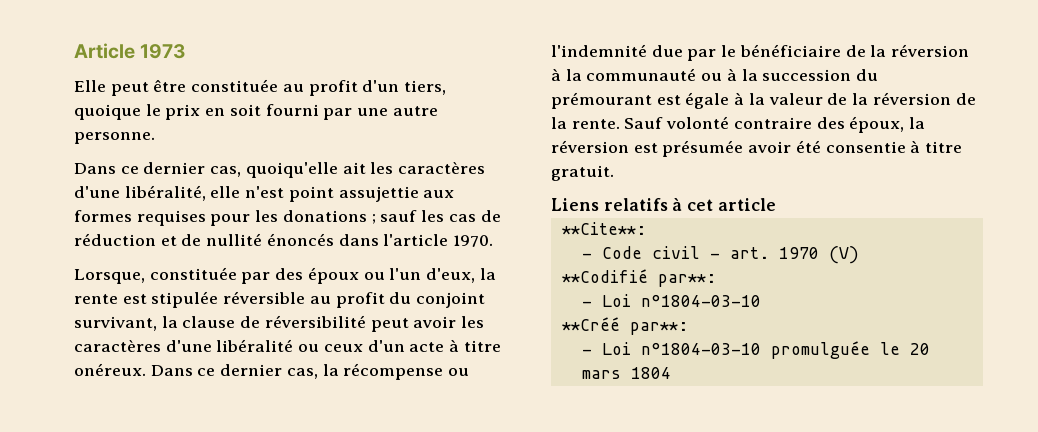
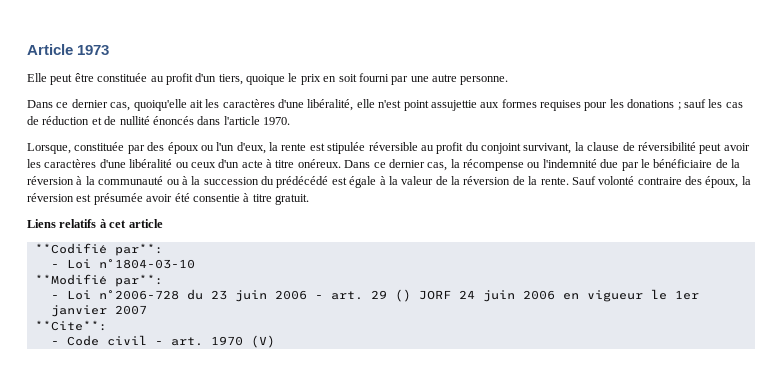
- Dans ce dernier cas, la récompense ou l'indemnité due par le bénéficiaire de la réversion à la communauté ou à la succession du prémourant est égale à la valeur de la réversion de la rente.
+ Dans ce dernier cas, la récompense ou l'indemnité due par le bénéficiaire de la réversion à la communauté ou à la succession du prédécédé est égale à la valeur de la réversion de la rente.
+ **Codifié par**:
+ - Loi n°1804-03-10
+ **Modifié par**:
+ - Loi n°2006-728 du 23 juin 2006 - art. 29 () JORF 24 juin 2006 en vigueur le 1er janvier 2007
- **Codifié par**:
- - Loi n°1804-03-10
- **Créé par**:
- - Loi n°1804-03-10 promulguée le 20 mars 1804

